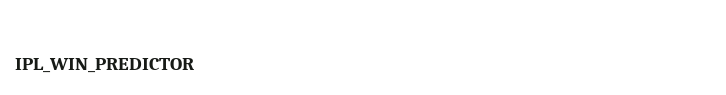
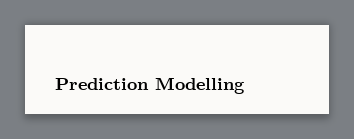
- IPL_WIN_PREDICTOR
+ Prediction Modelling

